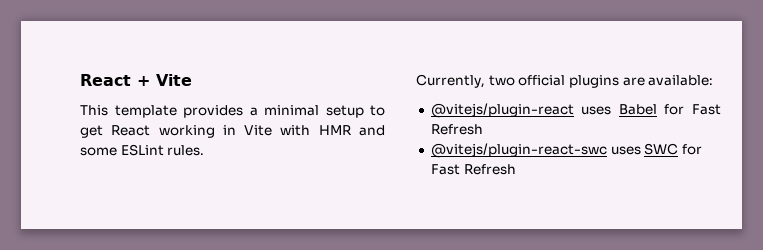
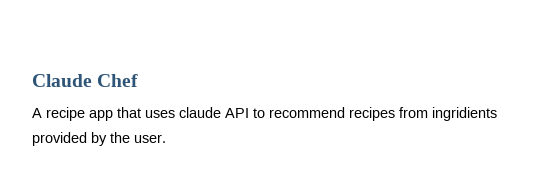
- React + Vite
- This template provides a minimal setup to get React working in Vite with HMR and some ESLint rules.
- Currently, two official plugins are available:
- @vitejs/plugin-react uses Babel for Fast Refresh
- @vitejs/plugin-react-swc uses SWC for Fast Refresh
+ Claude Chef
+ A recipe app that uses claude API to recommend recipes from ingridients provided by the user.

